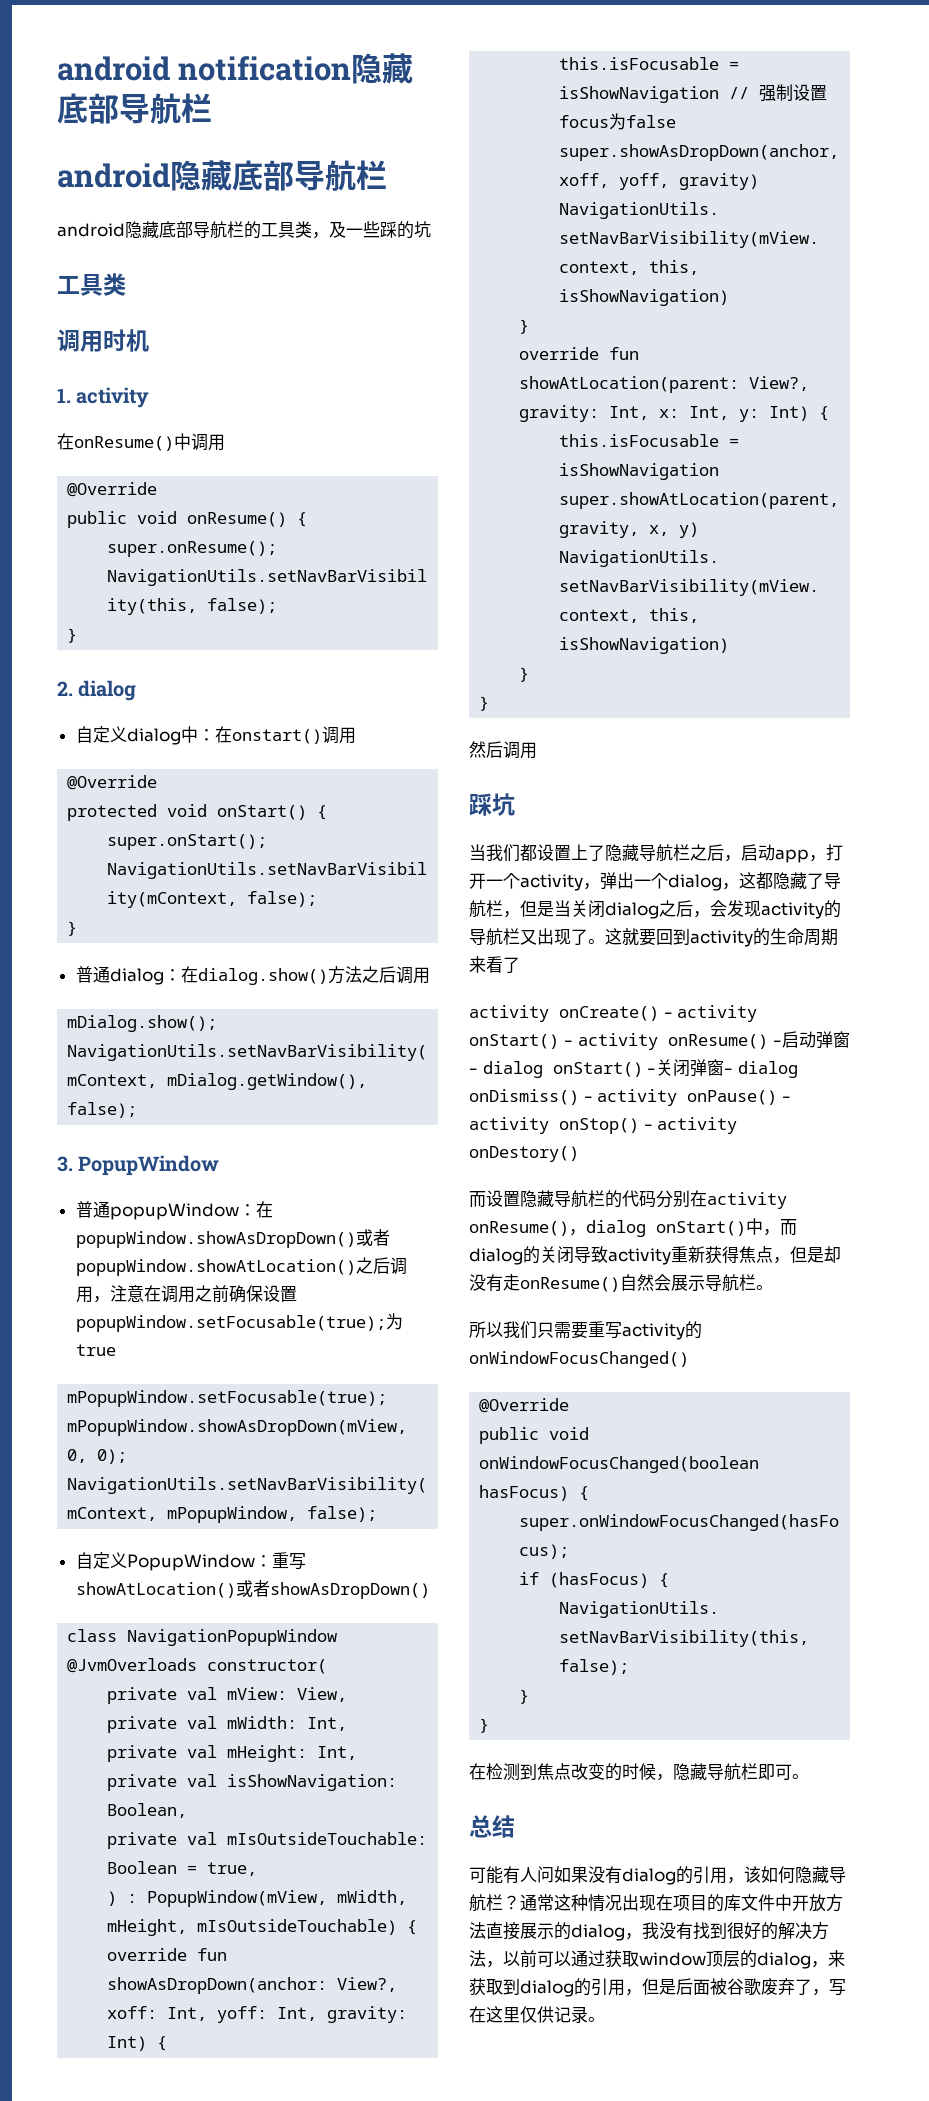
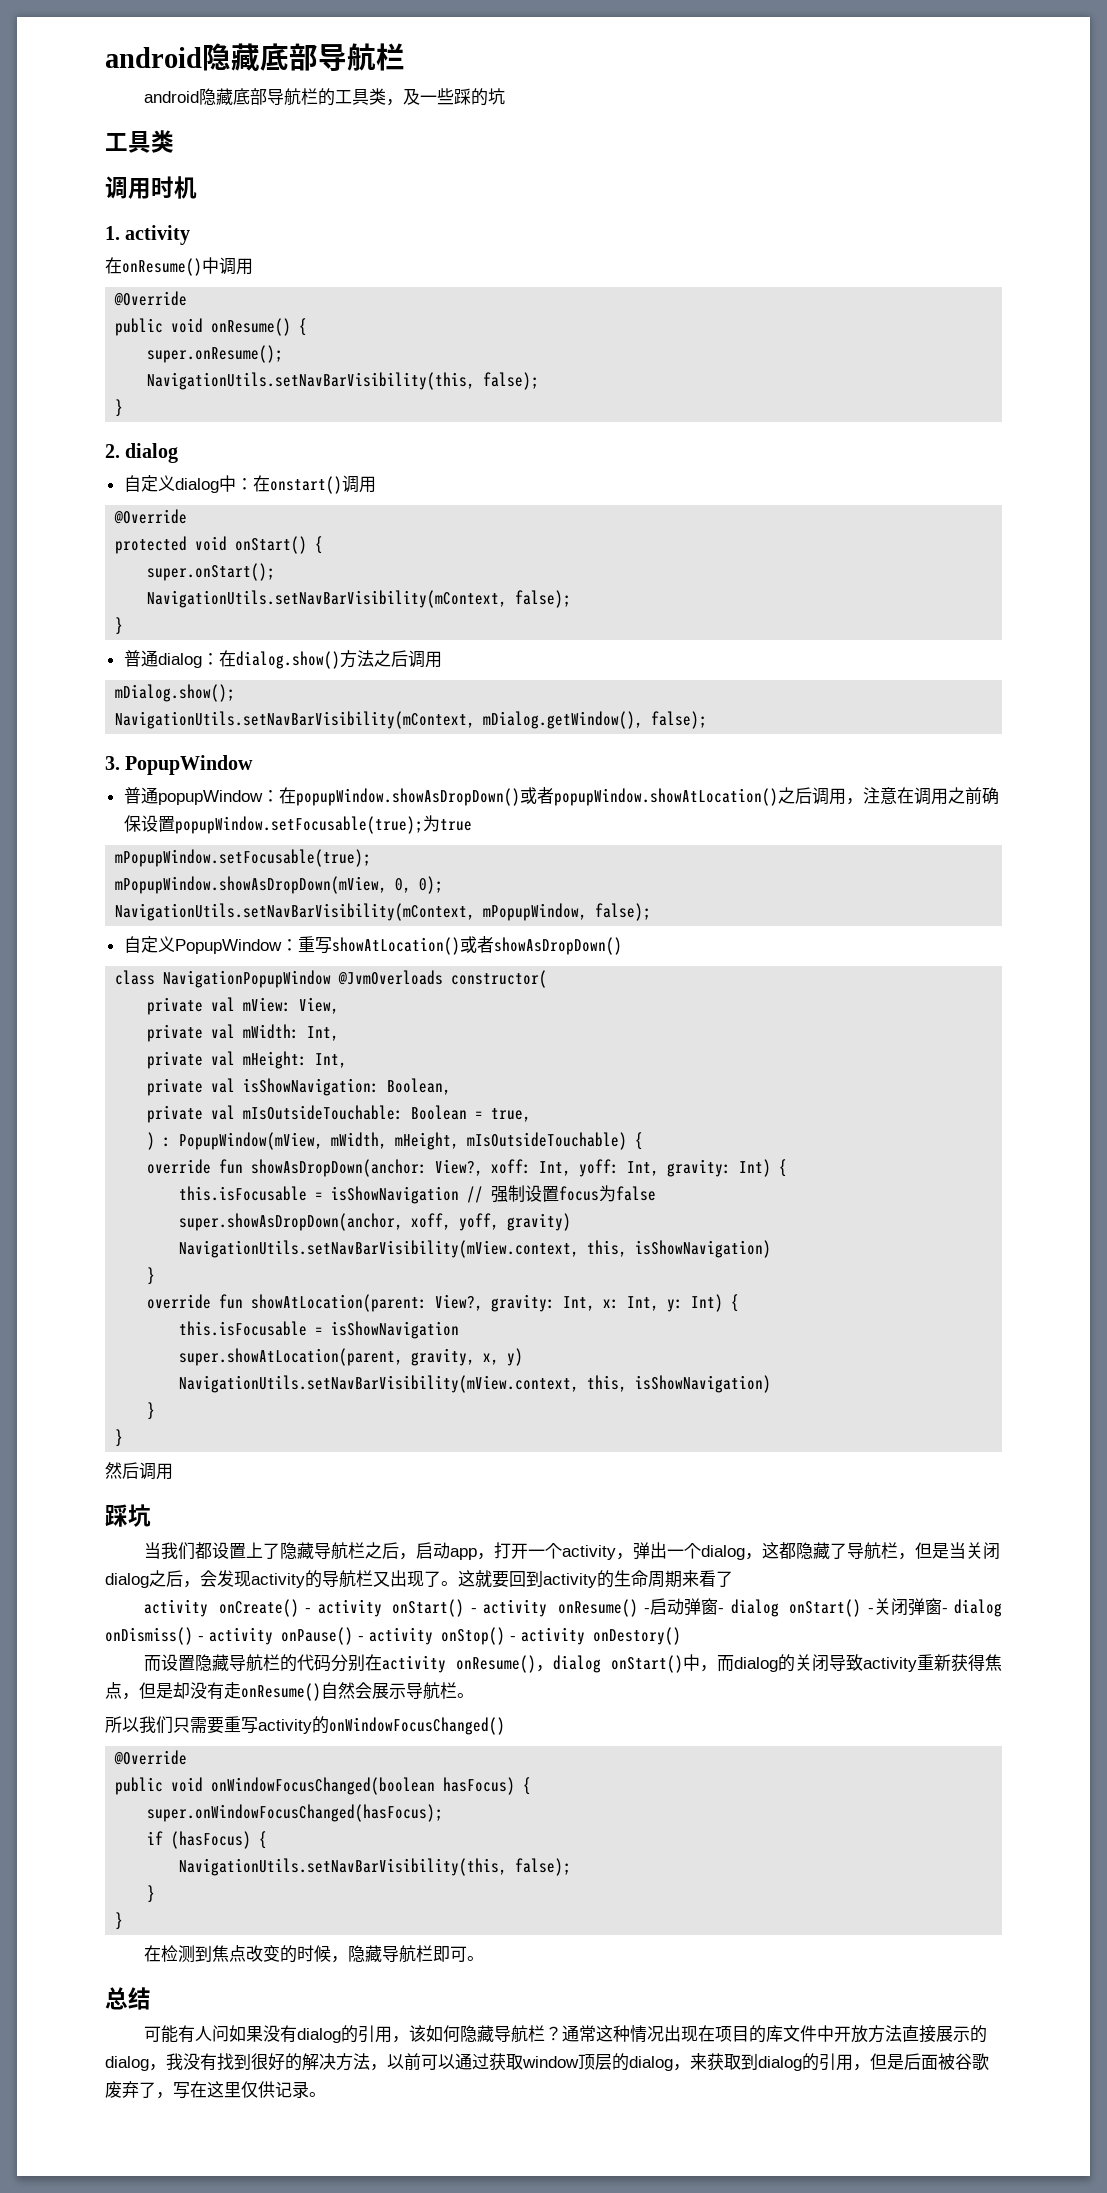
- android notification隐藏底部导航栏

